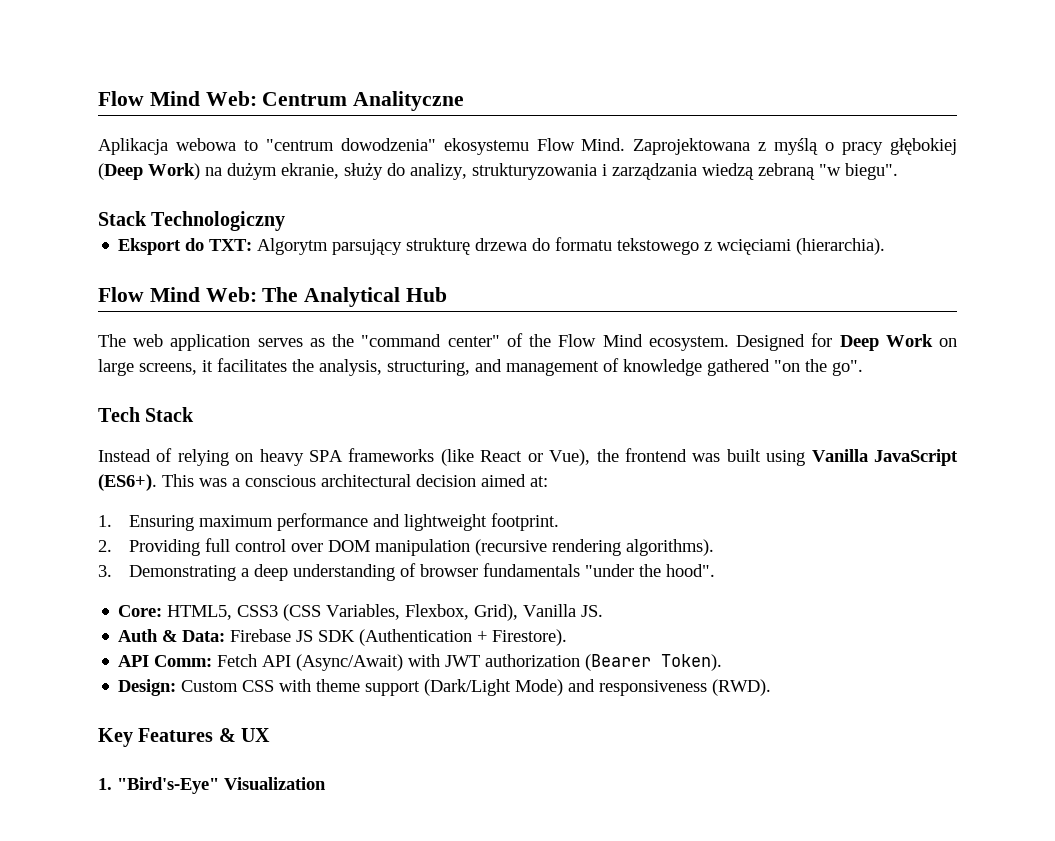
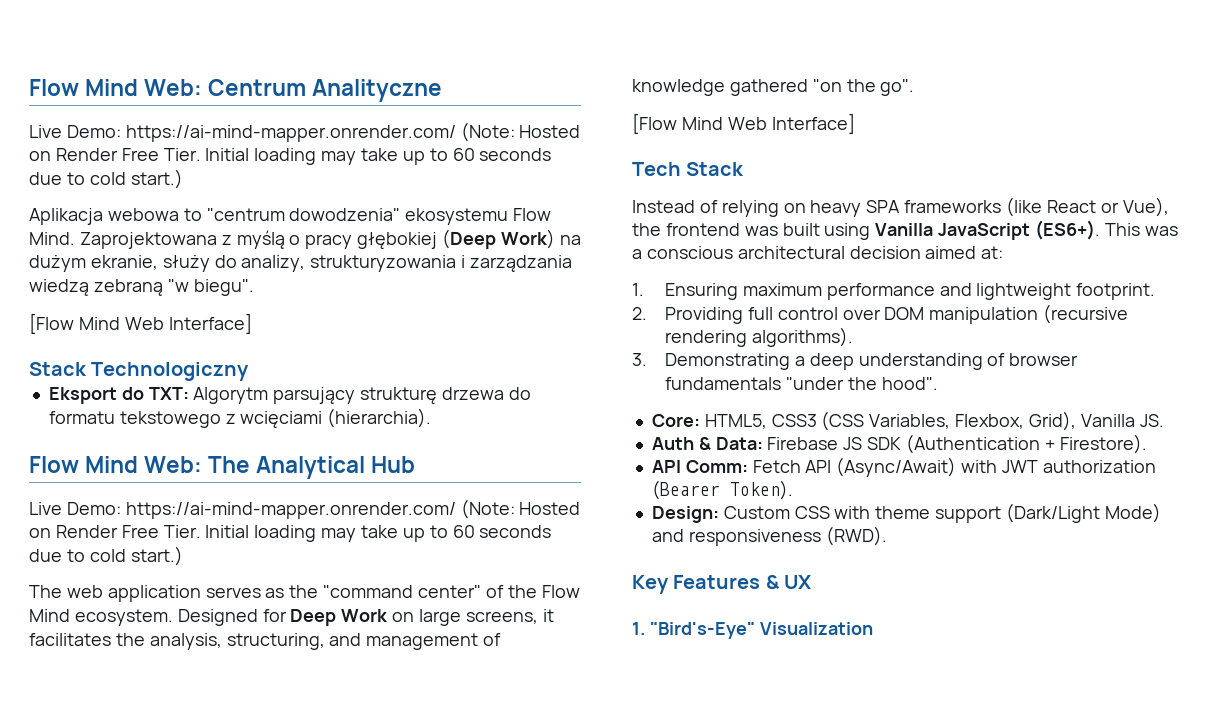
  Flow Mind Web: Centrum Analityczne
+ Live Demo: https://ai-mind-mapper.onrender.com/ (Note: Hosted on Render Free Tier. Initial loading may take up to 60 seconds due to cold start.)
  Zaprojektowana z myślą o pracy głębokiej (Deep Work) na dużym ekranie, służy do analizy, strukturyzowania i zarządzania wiedzą zebraną "w biegu".
+ [Flow Mind Web Interface]
  Flow Mind Web: The Analytical Hub
+ Live Demo: https://ai-mind-mapper.onrender.com/ (Note: Hosted on Render Free Tier. Initial loading may take up to 60 seconds due to cold start.)
  Designed for Deep Work on large screens, it facilitates the analysis, structuring, and management of knowledge gathered "on the go".
+ [Flow Mind Web Interface]

